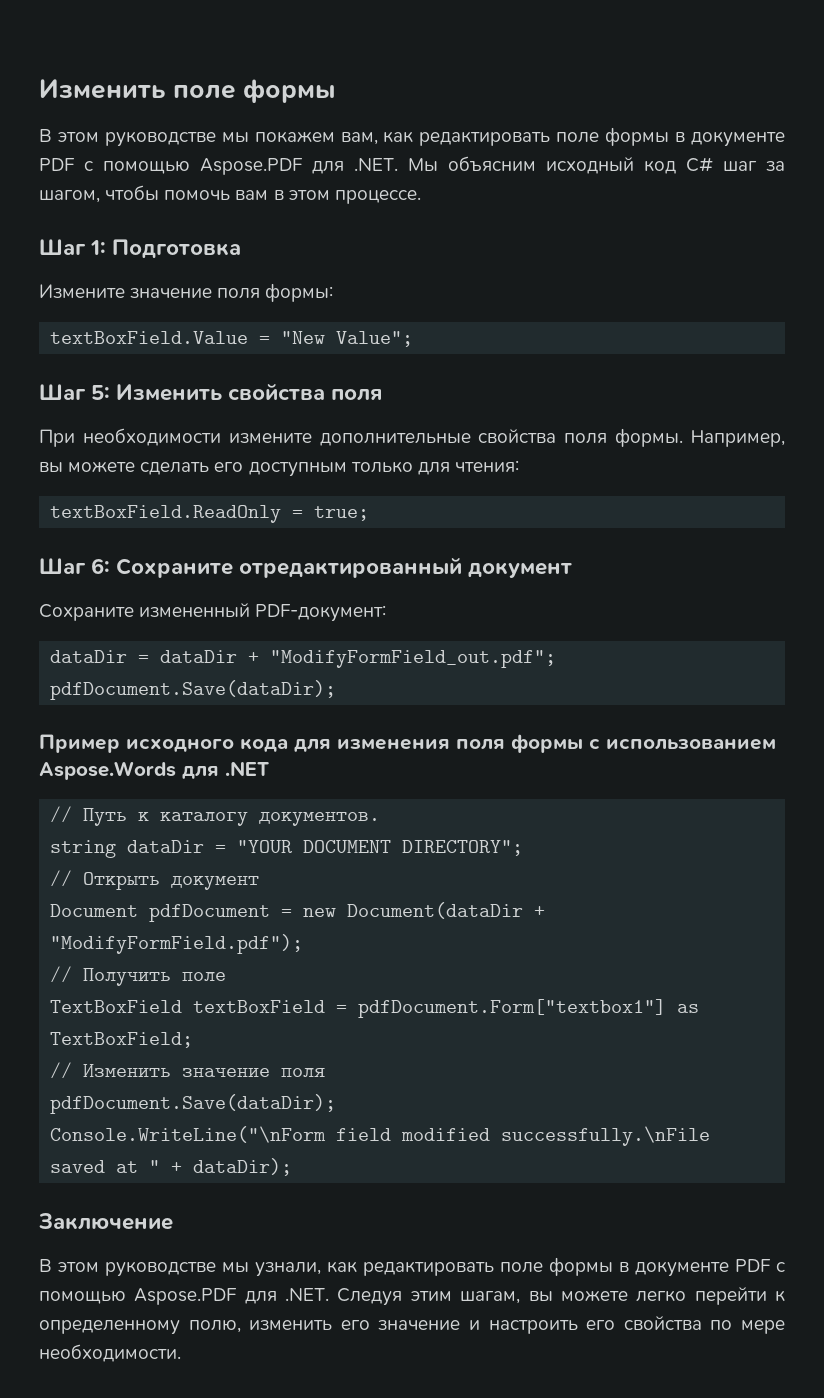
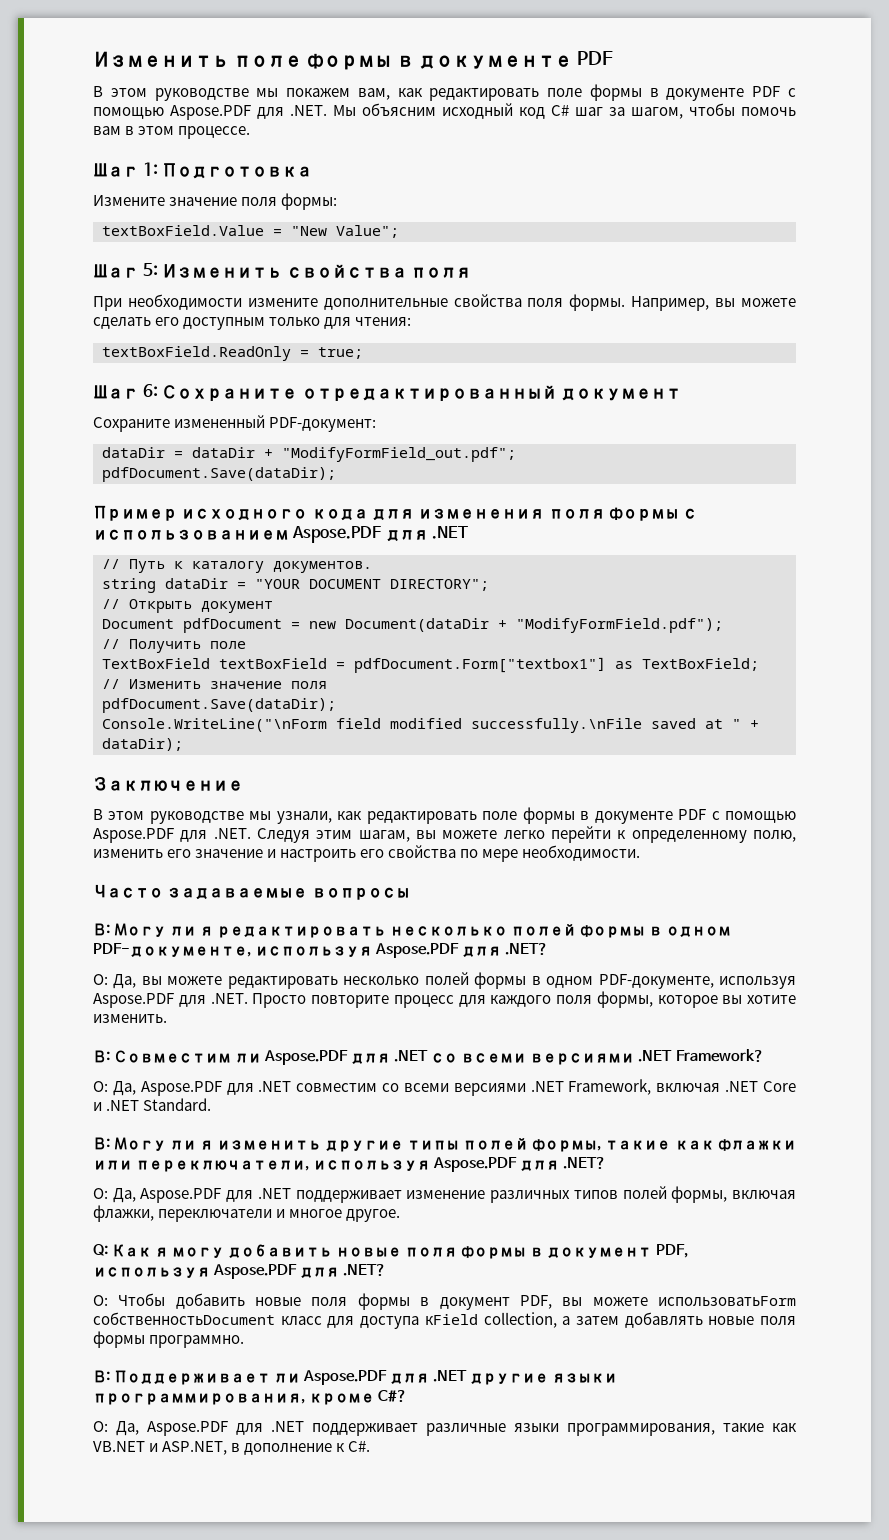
- Изменить поле формы
+ Изменить поле формы в документе PDF
- Пример исходного кода для изменения поля формы с использованием Aspose.Words для .NET
+ Пример исходного кода для изменения поля формы с использованием Aspose.PDF для .NET
+ Часто задаваемые вопросы
+ В: Могу ли я редактировать несколько полей формы в одном PDF-документе, используя Aspose.PDF для .NET?
+ О: Да, вы можете редактировать несколько полей формы в одном PDF-документе, используя Aspose.PDF для .NET. Просто повторите процесс для каждого поля формы, которое вы хотите изменить.
+ В: Совместим ли Aspose.PDF для .NET со всеми версиями .NET Framework?
+ О: Да, Aspose.PDF для .NET совместим со всеми версиями .NET Framework, включая .NET Core и .NET Standard.
+ В: Могу ли я изменить другие типы полей формы, такие как флажки или переключатели, используя Aspose.PDF для .NET?
+ О: Да, Aspose.PDF для .NET поддерживает изменение различных типов полей формы, включая флажки, переключатели и многое другое.
+ Q: Как я могу добавить новые поля формы в документ PDF, используя Aspose.PDF для .NET?
+ О: Чтобы добавить новые поля формы в документ PDF, вы можете использоватьForm собственностьDocument класс для доступа кField collection, а затем добавлять новые поля формы программно.
+ В: Поддерживает ли Aspose.PDF для .NET другие языки программирования, кроме C#?
+ О: Да, Aspose.PDF для .NET поддерживает различные языки программирования, такие как VB.NET и ASP.NET, в дополнение к C#.

